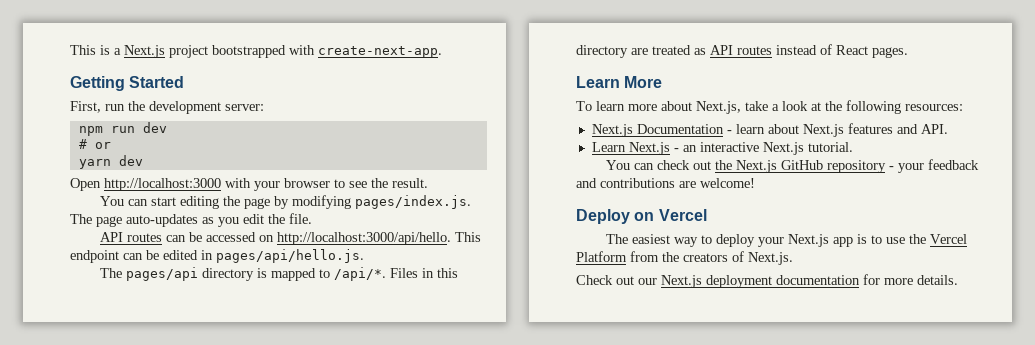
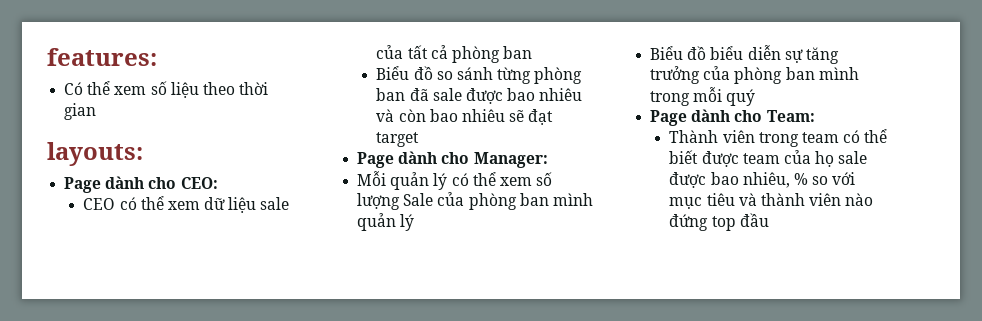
- This is a Next.js project bootstrapped with create-next-app.
- Getting Started
- First, run the development server:
- npm run dev
- # or
- yarn dev
- Open http://localhost:3000 with your browser to see the result.
- You can start editing the page by modifying pages/index.js. The page auto-updates as you edit the file.
- API routes can be accessed on http://localhost:3000/api/hello. This endpoint can be edited in pages/api/hello.js.
- The pages/api directory is mapped to /api/*. Files in this directory are treated as API routes instead of React pages.
- Learn More
- To learn more about Next.js, take a look at the following resources:
- Next.js Documentation - learn about Next.js features and API.
- Learn Next.js - an interactive Next.js tutorial.
- You can check out the Next.js GitHub repository - your feedback and contributions are welcome!
- Deploy on Vercel
- The easiest way to deploy your Next.js app is to use the Vercel Platform from the creators of Next.js.
- Check out our Next.js deployment documentation for more details.
+ features:
+ Có thể xem số liệu theo thời gian
+ layouts:
+ Page dành cho CEO:
+ CEO có thể xem dữ liệu sale của tất cả phòng ban
+ Biểu đồ so sánh từng phòng ban đã sale được bao nhiêu và còn bao nhiêu sẽ đạt target
+ Page dành cho Manager:
+ Mỗi quản lý có thể xem số lượng Sale của phòng ban mình quản lý
+ Biểu đồ biểu diễn sự tăng trưởng của phòng ban mình trong mỗi quý
+ Page dành cho Team:
+ Thành viên trong team có thể biết được team của họ sale được bao nhiêu, % so với mục tiêu và thành viên nào đứng top đầu

